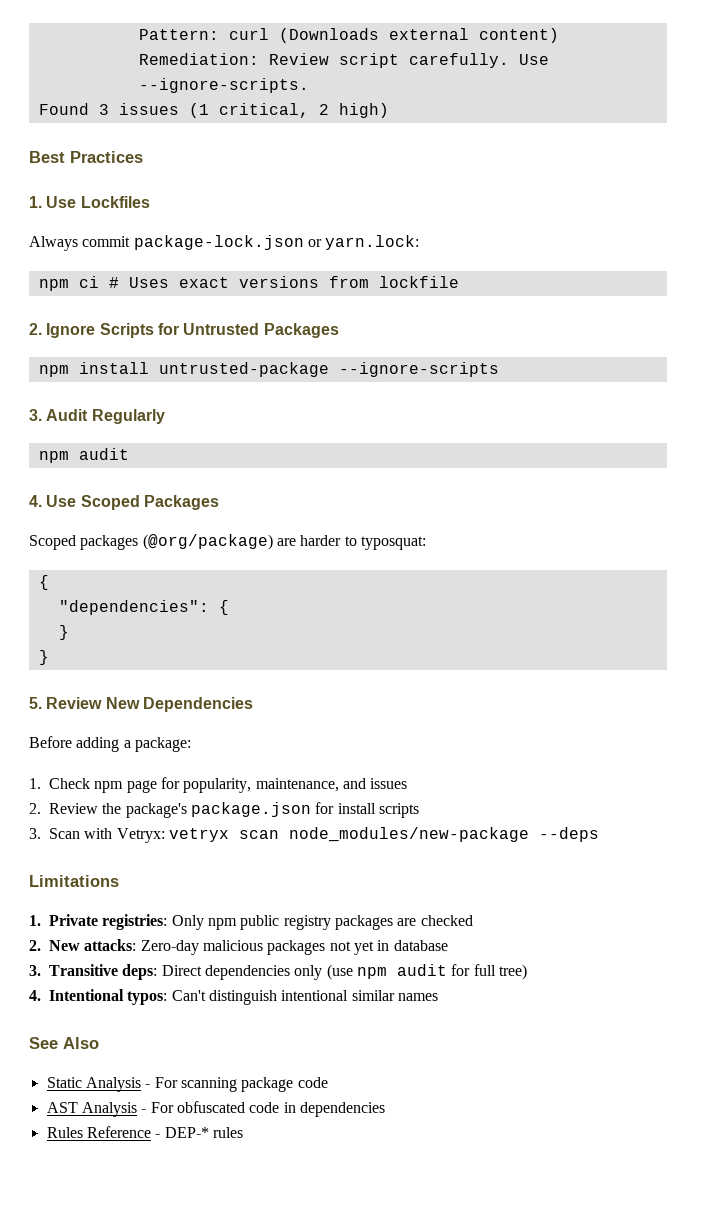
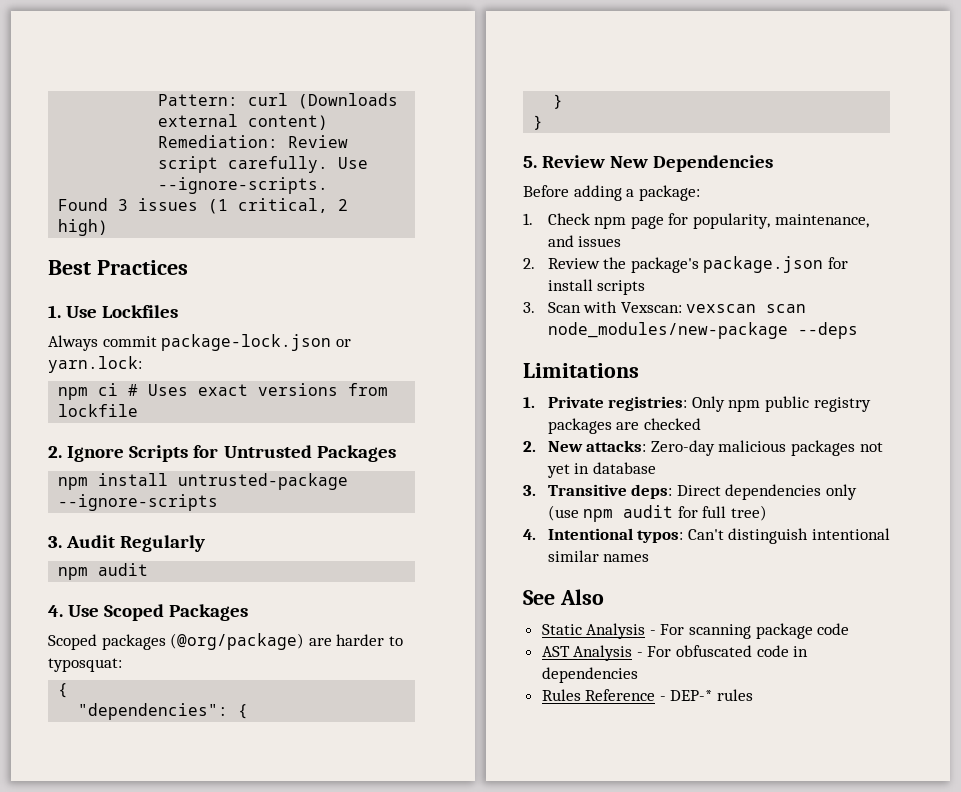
- 3. Scan with Vetryx: vetryx scan node_modules/new-package --deps
+ 3. Scan with Vexscan: vexscan scan node_modules/new-package --deps

